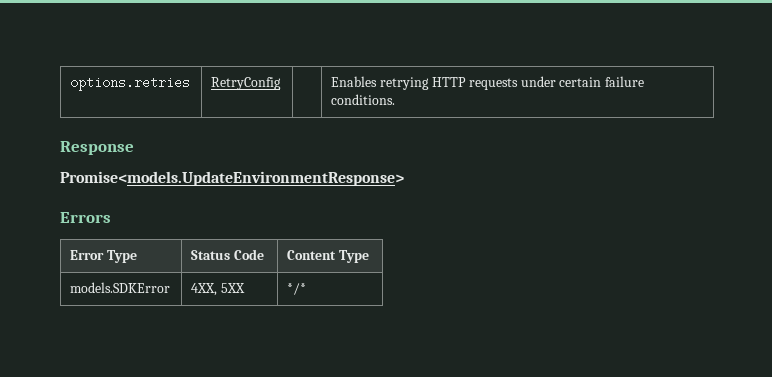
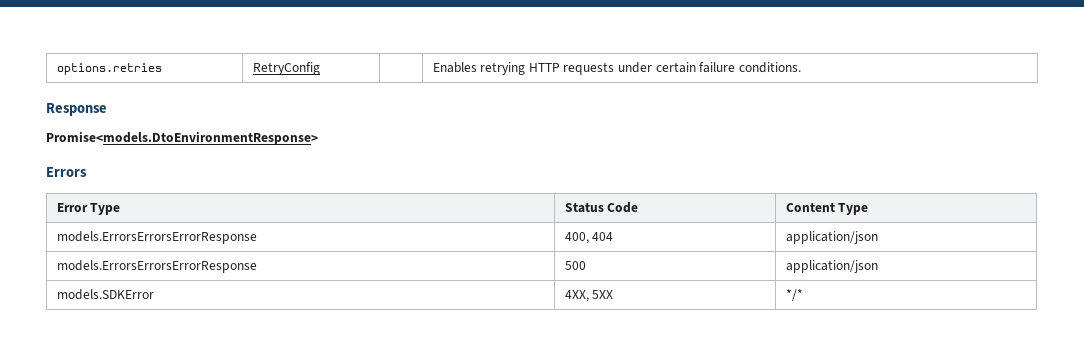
- Promise<models.UpdateEnvironmentResponse>
+ Promise<models.DtoEnvironmentResponse>
+ models.ErrorsErrorsErrorResponse | 400, 404 | application/json
+ models.ErrorsErrorsErrorResponse | 500 | application/json

